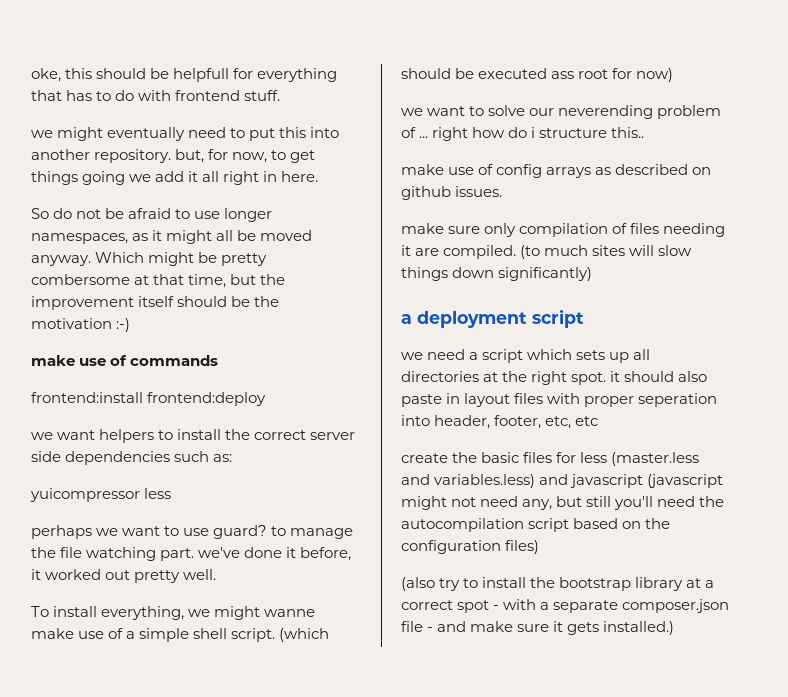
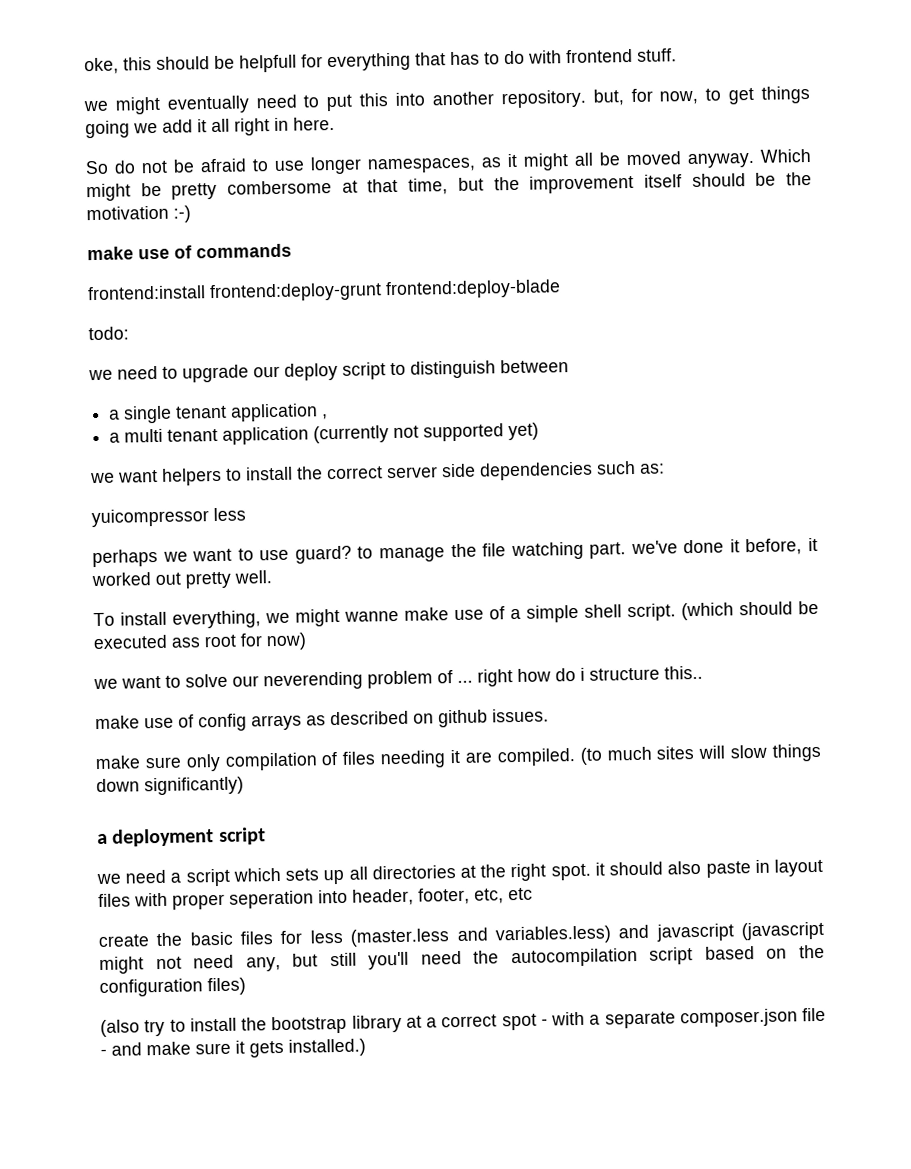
- frontend:install frontend:deploy
+ frontend:install frontend:deploy-grunt frontend:deploy-blade
+ todo:
+ we need to upgrade our deploy script to distinguish between
+ a single tenant application ,
+ a multi tenant application (currently not supported yet)

